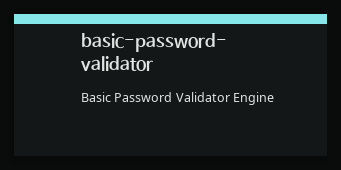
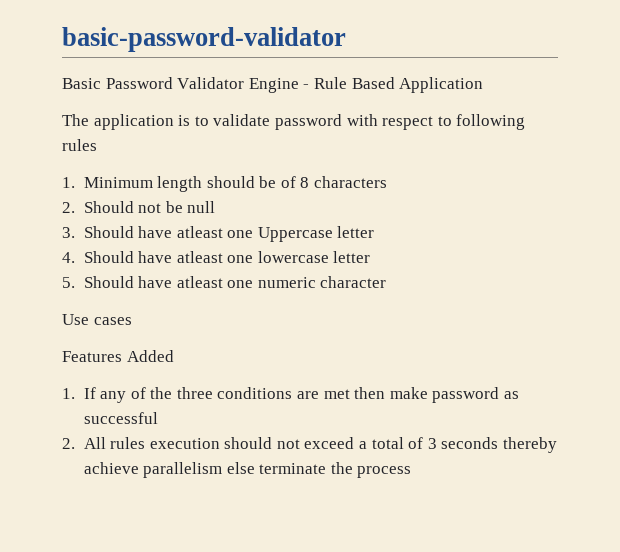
- Basic Password Validator Engine
+ Basic Password Validator Engine - Rule Based Application
+ The application is to validate password with respect to following rules
+ 1. Minimum length should be of 8 characters
+ 2. Should not be null
+ 3. Should have atleast one Uppercase letter
+ 4. Should have atleast one lowercase letter
+ 5. Should have atleast one numeric character
+ Use cases
+ Features Added
+ 1. If any of the three conditions are met then make password as successful
+ 2. All rules execution should not exceed a total of 3 seconds thereby achieve parallelism else terminate the process

